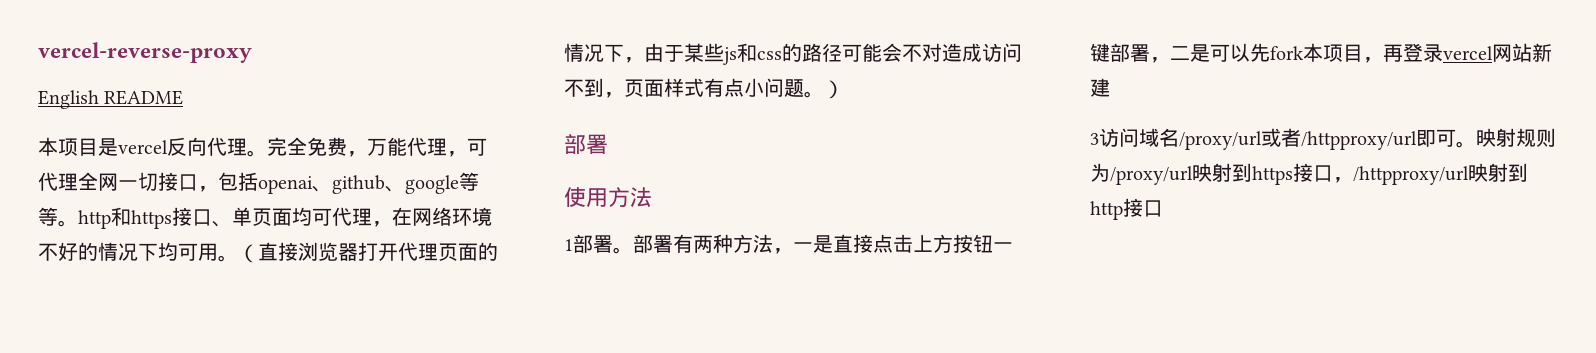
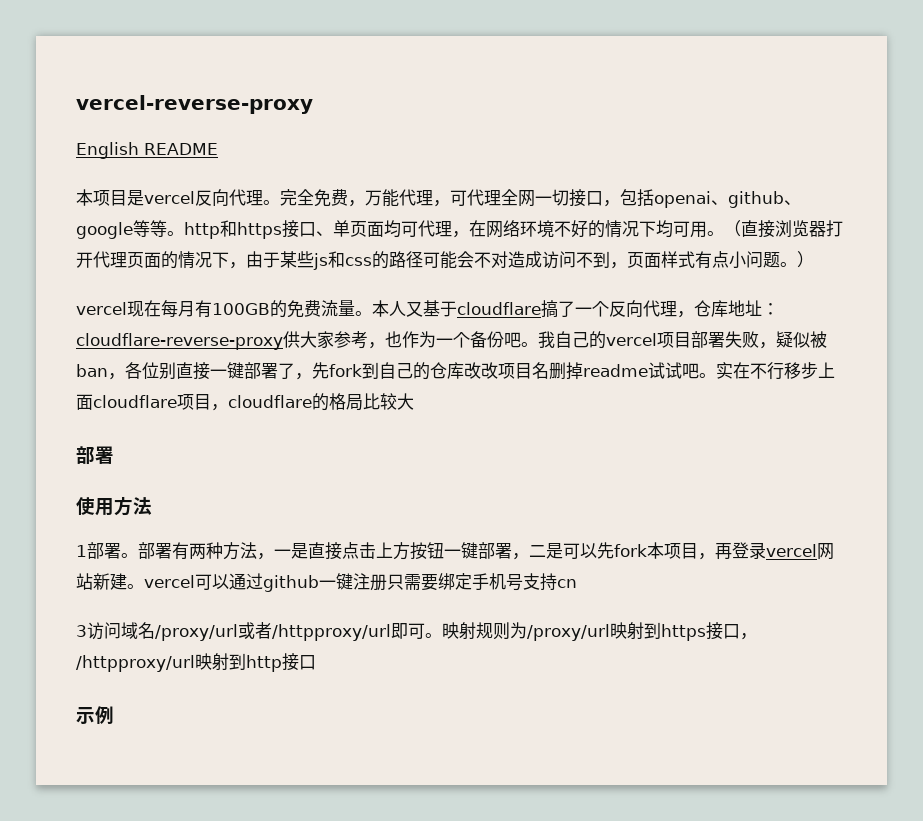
+ vercel现在每月有100GB的免费流量。本人又基于cloudflare搞了一个反向代理，仓库地址：cloudflare-reverse-proxy供大家参考，也作为一个备份吧。我自己的vercel项目部署失败，疑似被ban，各位别直接一键部署了，先fork到自己的仓库改改项目名删掉readme试试吧。实在不行移步上面cloudflare项目，cloudflare的格局比较大
- 部署有两种方法，一是直接点击上方按钮一键部署，二是可以先fork本项目，再登录vercel网站新建
+ 部署有两种方法，一是直接点击上方按钮一键部署，二是可以先fork本项目，再登录vercel网站新建。vercel可以通过github一键注册只需要绑定手机号支持cn
+ 示例

